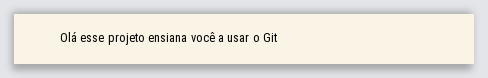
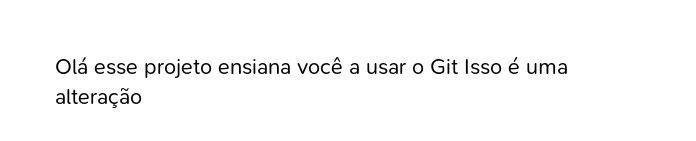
- Olá esse projeto ensiana você a usar o Git
+ Olá esse projeto ensiana você a usar o Git Isso é uma alteração

